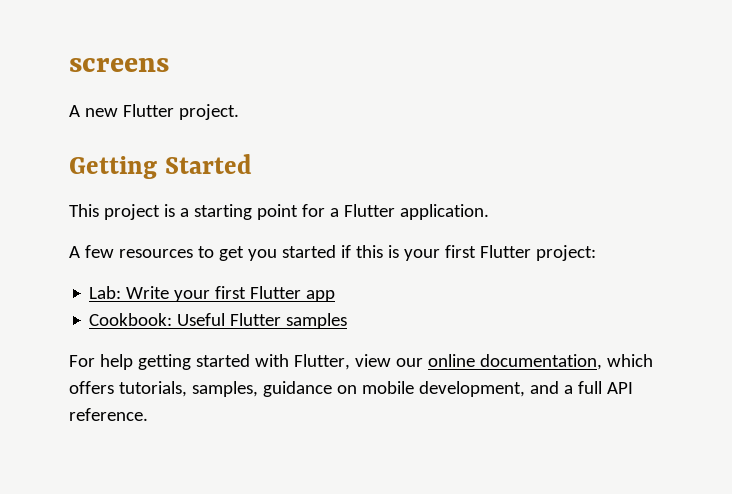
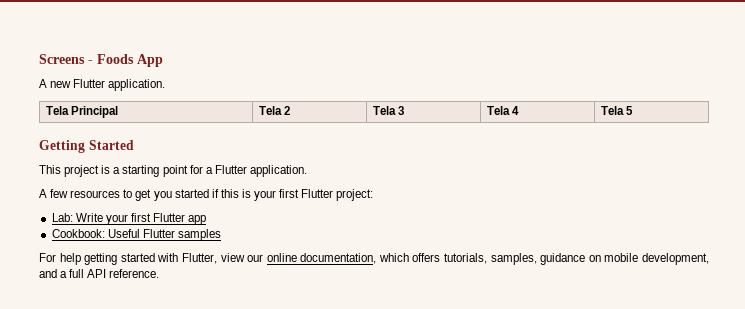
- screens
+ Screens - Foods App
- A new Flutter project.
+ A new Flutter application.
+ Tela Principal | Tela 2 | Tela 3 | Tela 4 | Tela 5

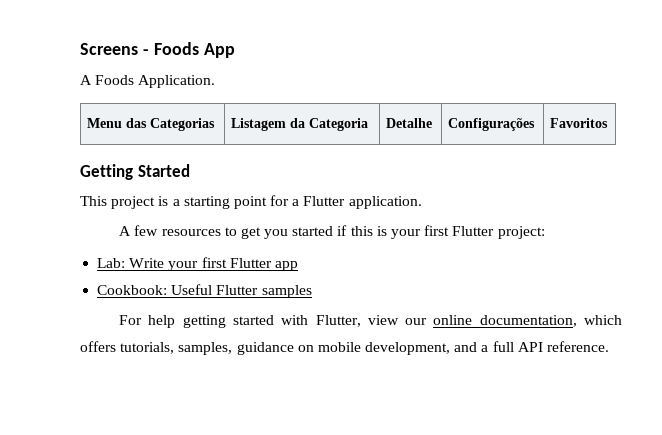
- A new Flutter application.
- Tela Principal | Tela 2 | Tela 3 | Tela 4 | Tela 5
+ A Foods Application.
+ Menu das Categorias | Listagem da Categoria | Detalhe | Configurações | Favoritos

